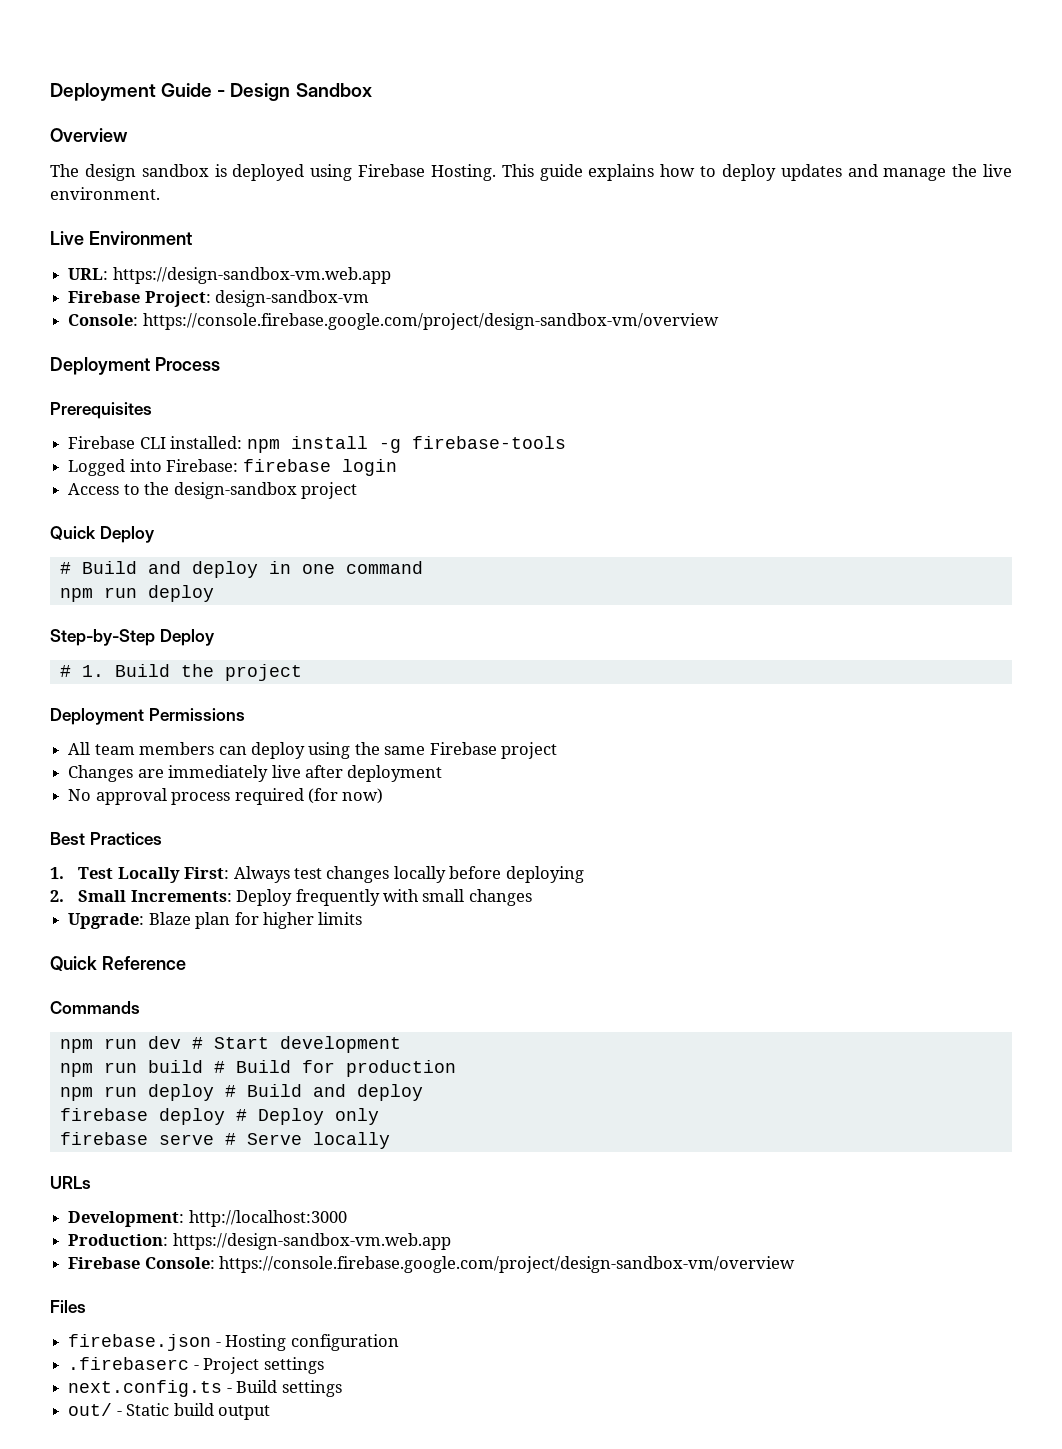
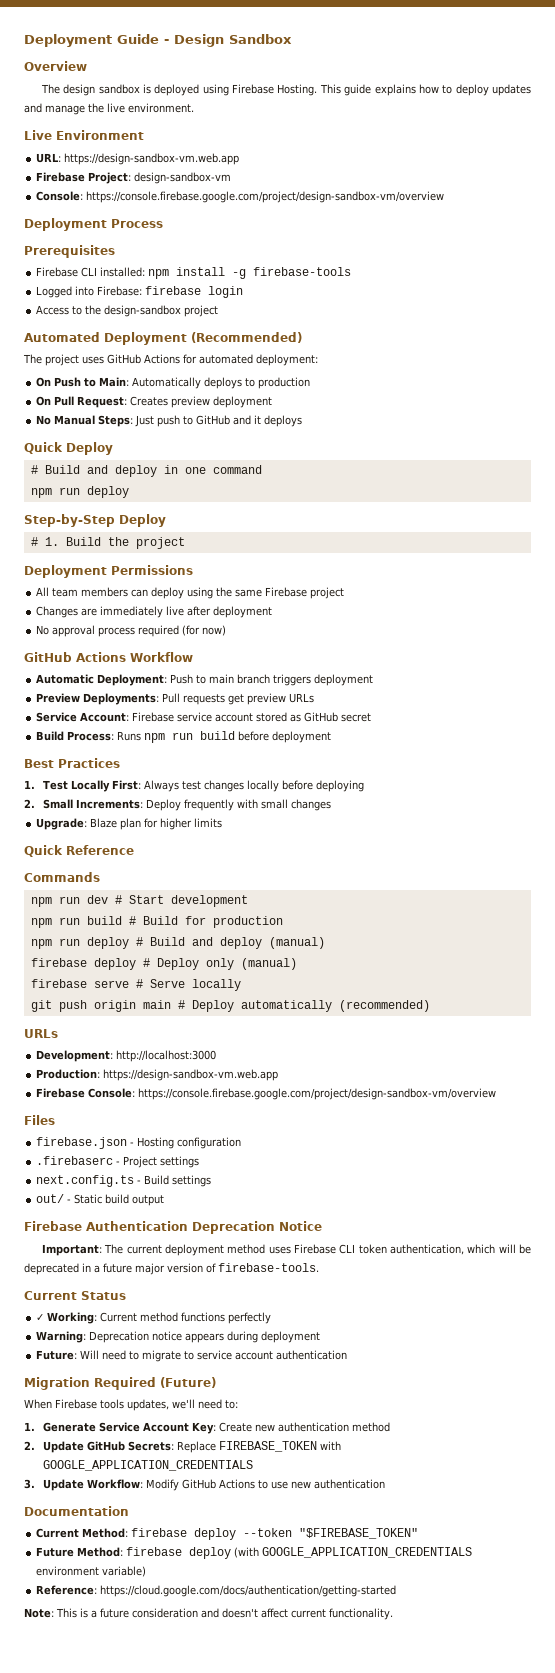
+ Automated Deployment (Recommended)
+ The project uses GitHub Actions for automated deployment:
+ On Push to Main: Automatically deploys to production
+ On Pull Request: Creates preview deployment
+ No Manual Steps: Just push to GitHub and it deploys
+ GitHub Actions Workflow
+ Automatic Deployment: Push to main branch triggers deployment
+ Preview Deployments: Pull requests get preview URLs
+ Service Account: Firebase service account stored as GitHub secret
+ Build Process: Runs npm run build before deployment
- npm run deploy # Build and deploy
+ npm run deploy # Build and deploy (manual)
- firebase deploy # Deploy only
+ firebase deploy # Deploy only (manual)
+ git push origin main # Deploy automatically (recommended)
+ Firebase Authentication Deprecation Notice
+ Important: The current deployment method uses Firebase CLI token authentication, which will be deprecated in a future major version of firebase-tools.
+ Current Status
+ ✓ Working: Current method functions perfectly
+ Warning: Deprecation notice appears during deployment
+ Future: Will need to migrate to service account authentication
+ Migration Required (Future)
+ When Firebase tools updates, we'll need to:
+ 1. Generate Service Account Key: Create new authentication method
+ 2. Update GitHub Secrets: Replace FIREBASE_TOKEN with GOOGLE_APPLICATION_CREDENTIALS
+ 3. Update Workflow: Modify GitHub Actions to use new authentication
+ Documentation
+ Current Method: firebase deploy --token "$FIREBASE_TOKEN"
+ Future Method: firebase deploy (with GOOGLE_APPLICATION_CREDENTIALS environment variable)
+ Reference: https://cloud.google.com/docs/authentication/getting-started
+ Note: This is a future consideration and doesn't affect current functionality.

